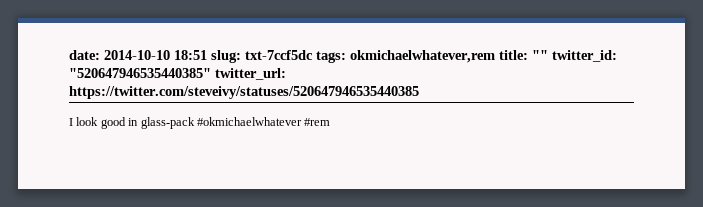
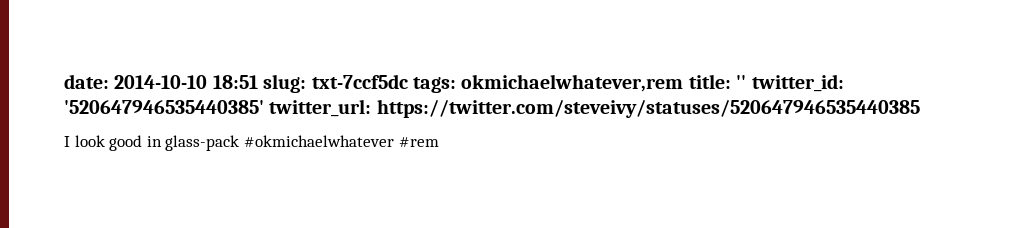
- date: 2014-10-10 18:51 slug: txt-7ccf5dc tags: okmichaelwhatever,rem title: "" twitter_id: "520647946535440385" twitter_url: https://twitter.com/steveivy/statuses/520647946535440385
+ date: 2014-10-10 18:51 slug: txt-7ccf5dc tags: okmichaelwhatever,rem title: '' twitter_id: '520647946535440385' twitter_url: https://twitter.com/steveivy/statuses/520647946535440385

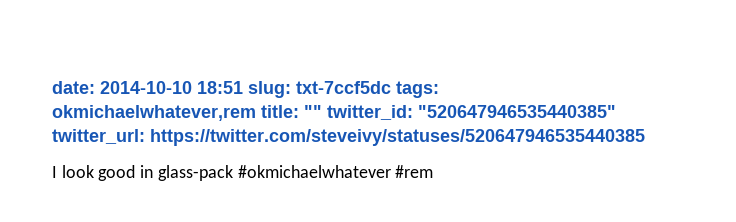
- date: 2014-10-10 18:51 slug: txt-7ccf5dc tags: okmichaelwhatever,rem title: '' twitter_id: '520647946535440385' twitter_url: https://twitter.com/steveivy/statuses/520647946535440385
+ date: 2014-10-10 18:51 slug: txt-7ccf5dc tags: okmichaelwhatever,rem title: "" twitter_id: "520647946535440385" twitter_url: https://twitter.com/steveivy/statuses/520647946535440385

